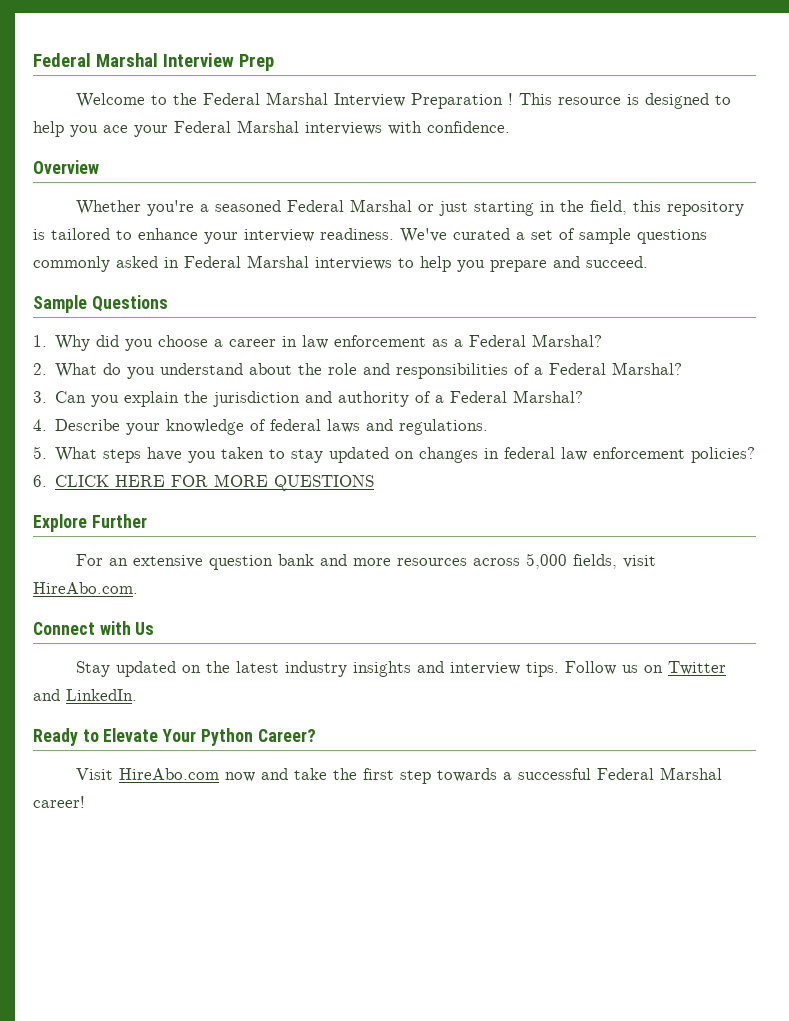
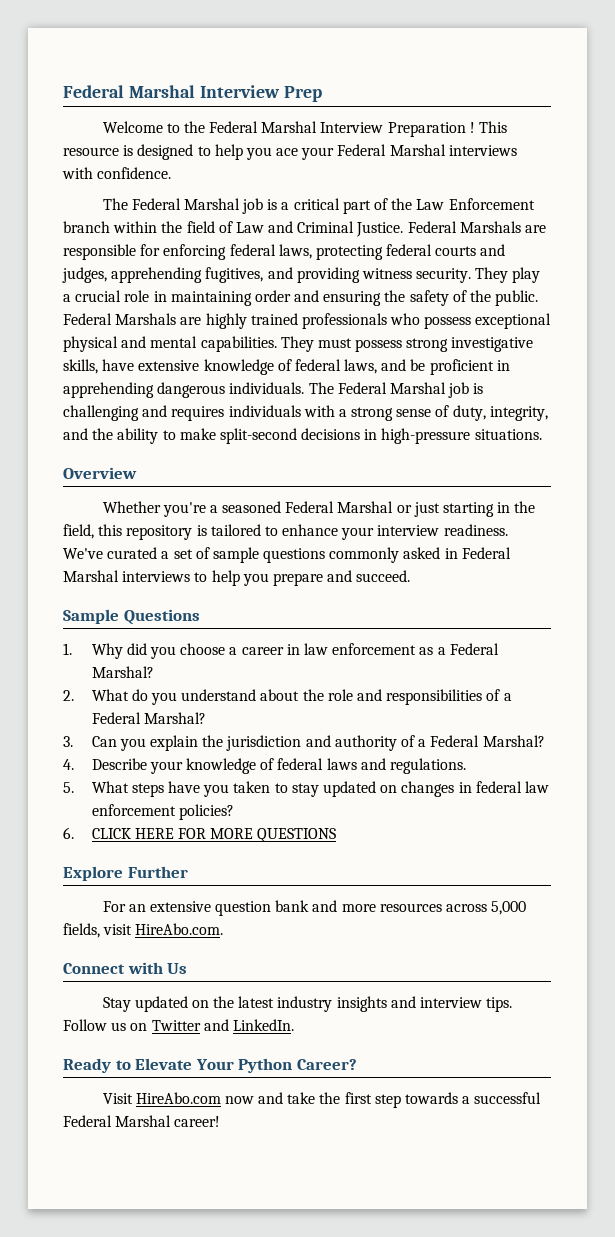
+ The Federal Marshal job is a critical part of the Law Enforcement branch within the field of Law and Criminal Justice. Federal Marshals are responsible for enforcing federal laws, protecting federal courts and judges, apprehending fugitives, and providing witness security. They play a crucial role in maintaining order and ensuring the safety of the public. Federal Marshals are highly trained professionals who possess exceptional physical and mental capabilities. They must possess strong investigative skills, have extensive knowledge of federal laws, and be proficient in apprehending dangerous individuals. The Federal Marshal job is challenging and requires individuals with a strong sense of duty, integrity, and the ability to make split-second decisions in high-pressure situations.

